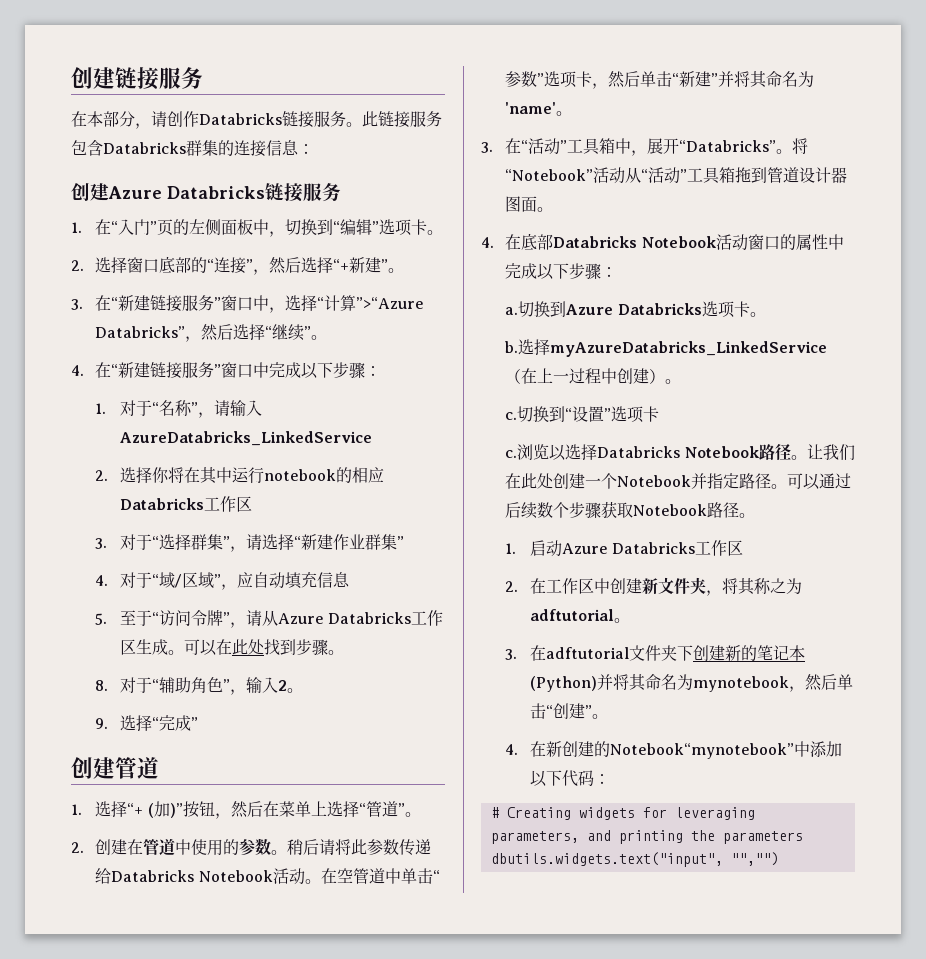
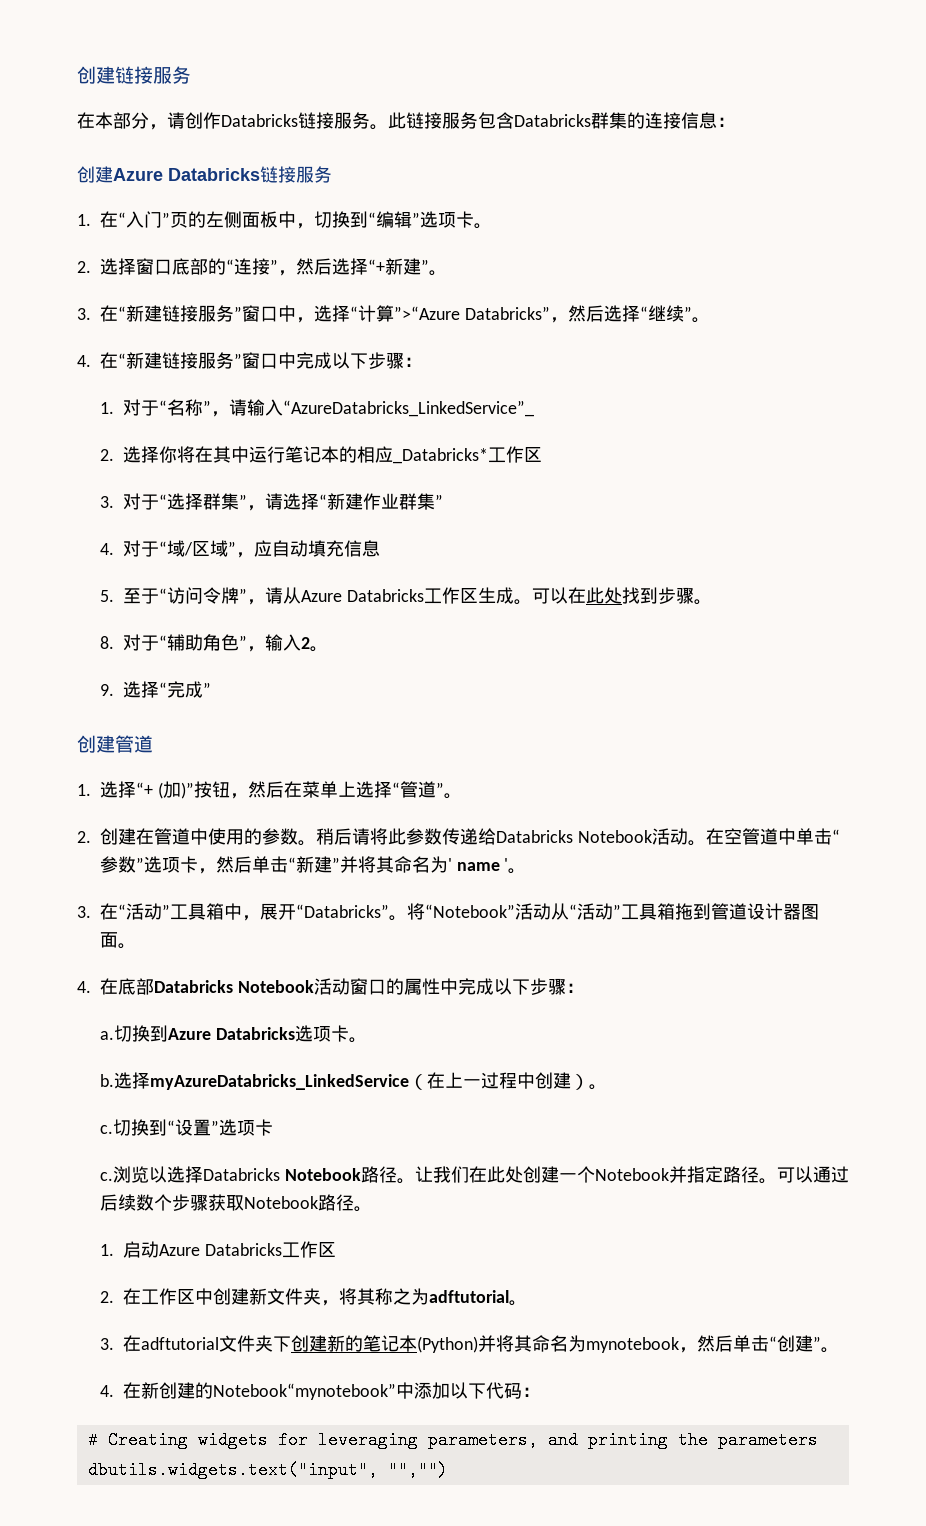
- 1.对于“名称”，请输入AzureDatabricks_LinkedService
+ 1.对于“名称”，请输入“AzureDatabricks_LinkedService”_
- 2.选择你将在其中运行notebook的相应Databricks工作区
+ 2.选择你将在其中运行笔记本的相应_Databricks*工作区
- 在空管道中单击“参数”选项卡，然后单击“新建”并将其命名为'name'。
+ 在空管道中单击“参数”选项卡，然后单击“新建”并将其命名为' name '。

